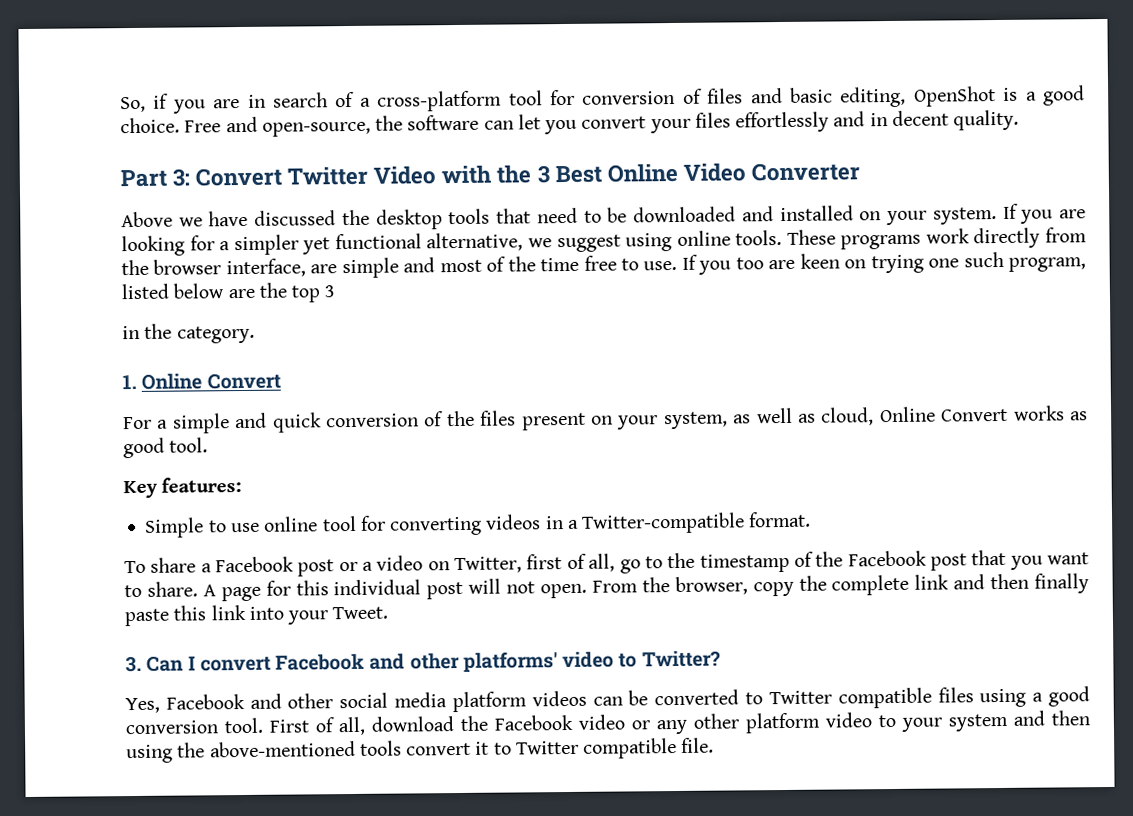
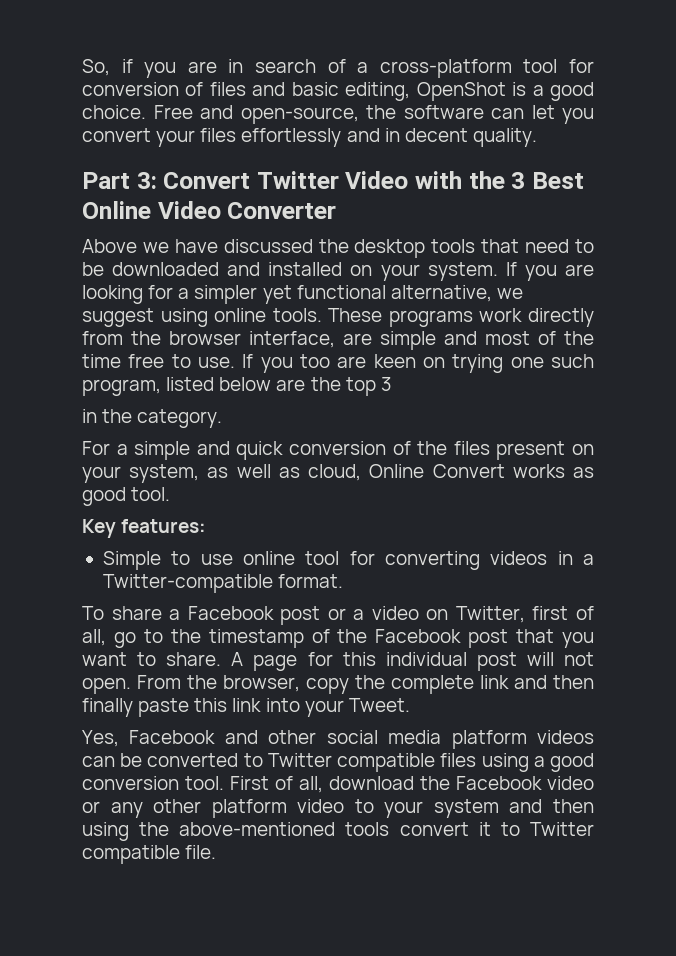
- 1. Online Convert
- 3. Can I convert Facebook and other platforms' video to Twitter?

